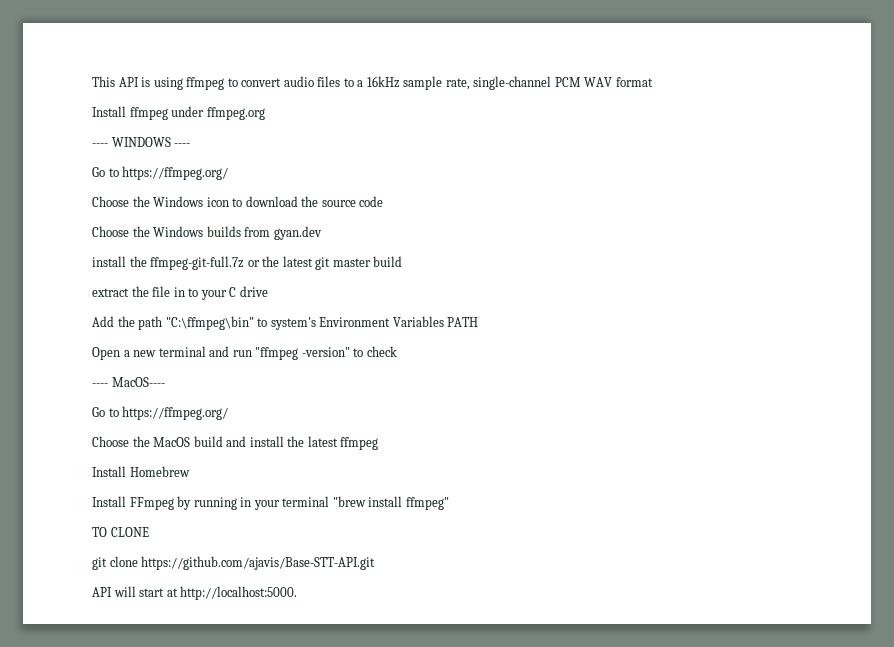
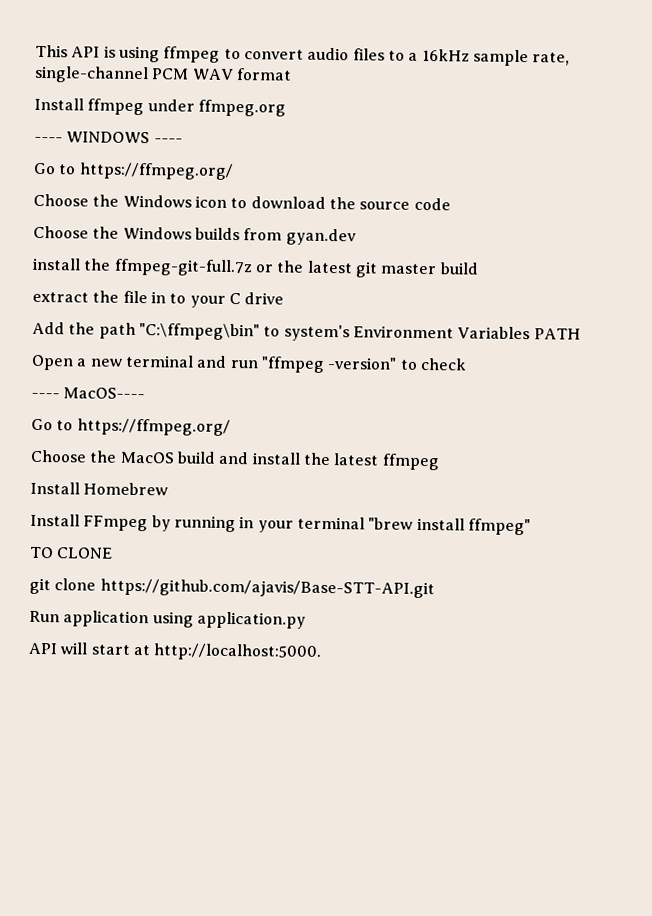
+ Run application using application.py

